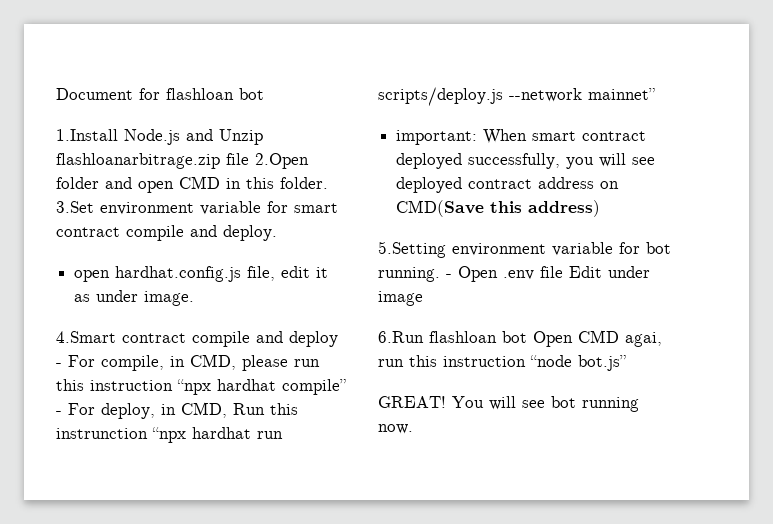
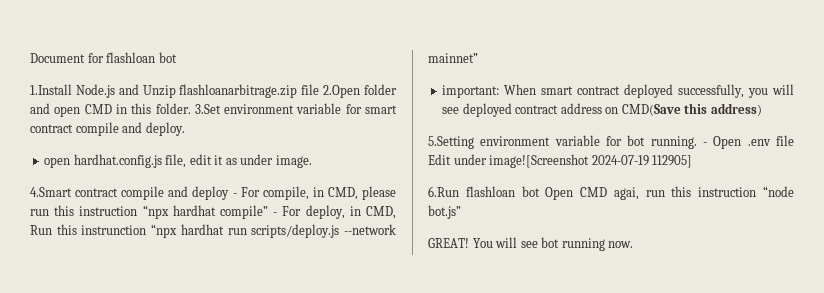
- - Open .env file Edit under image
+ - Open .env file Edit under image![Screenshot 2024-07-19 112905]

